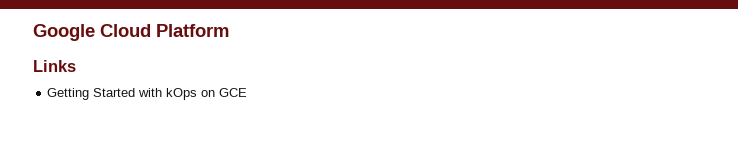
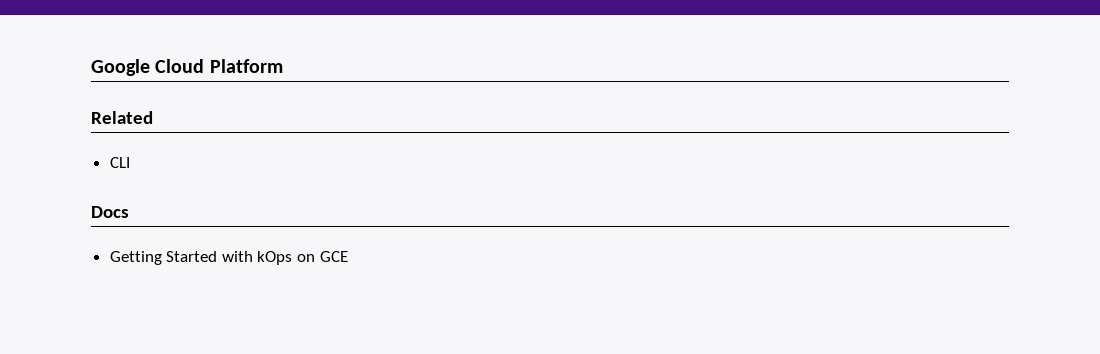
- Links
+ Related
+ CLI
+ Docs

